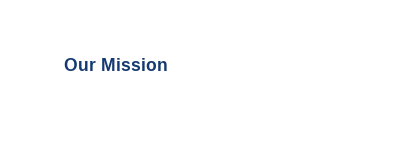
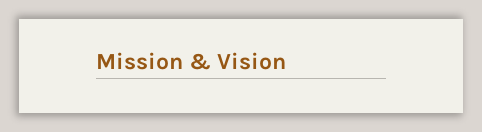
- Our Mission
+ Mission & Vision

